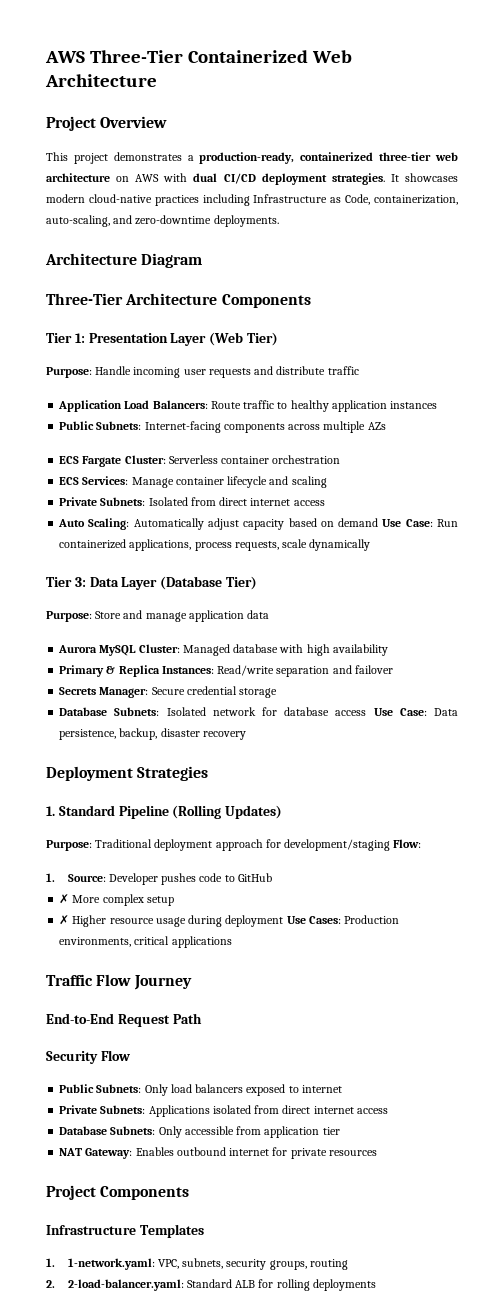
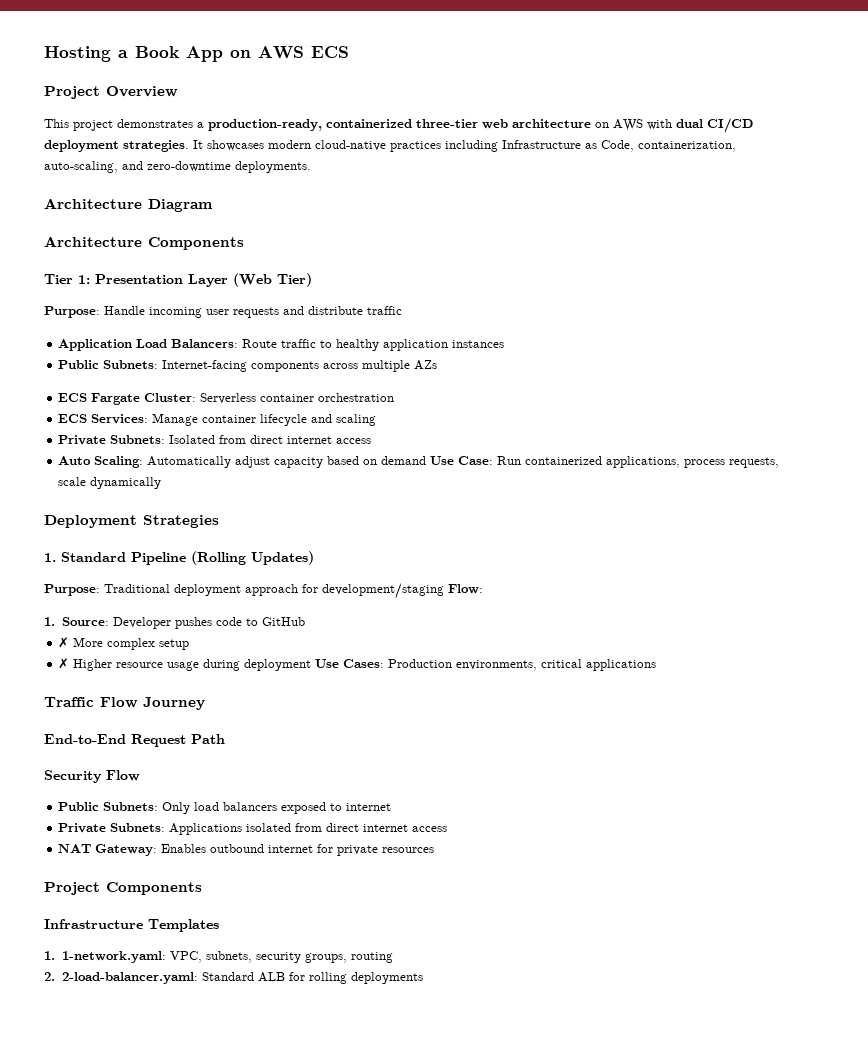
- AWS Three-Tier Containerized Web Architecture
+ Hosting a Book App on AWS ECS
- Three-Tier Architecture Components
+ Architecture Components
- Tier 3: Data Layer (Database Tier)
- Purpose: Store and manage application data
- Aurora MySQL Cluster: Managed database with high availability
- Primary & Replica Instances: Read/write separation and failover
- Secrets Manager: Secure credential storage
- Database Subnets: Isolated network for database access Use Case: Data persistence, backup, disaster recovery
- Database Subnets: Only accessible from application tier

